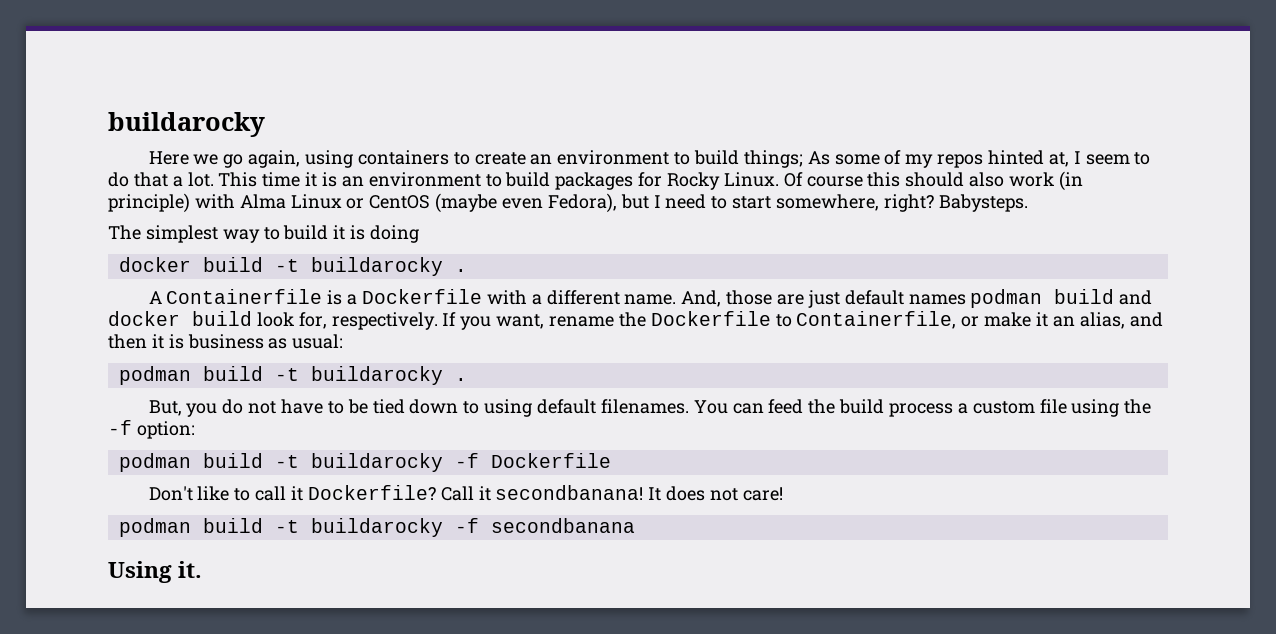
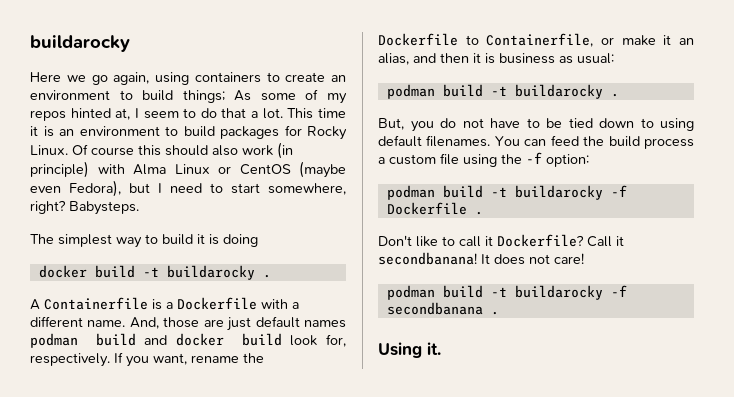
- podman build -t buildarocky -f Dockerfile
+ podman build -t buildarocky -f Dockerfile .
- podman build -t buildarocky -f secondbanana
+ podman build -t buildarocky -f secondbanana .

